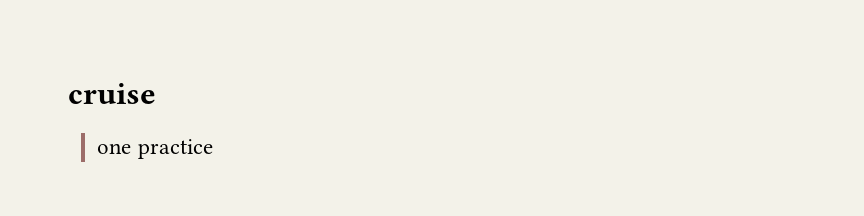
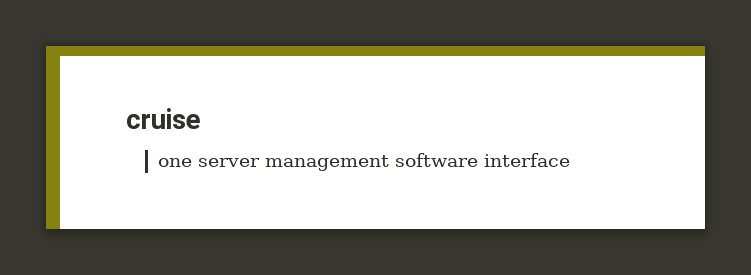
- one practice
+ one server management software interface

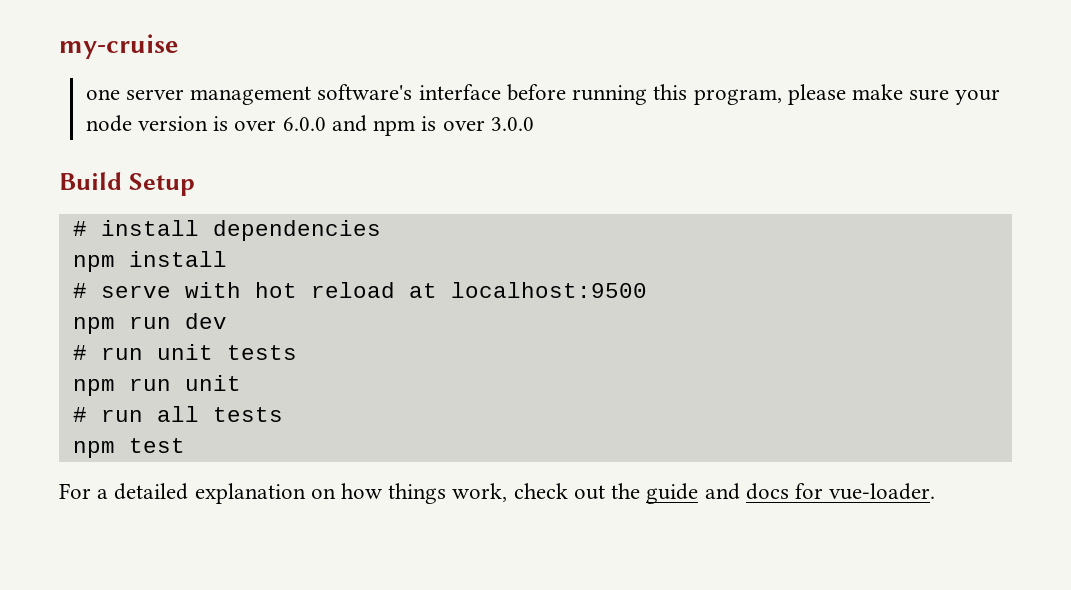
- cruise
+ my-cruise
- one server management software interface
+ one server management software's interface before running this program, please make sure your node version is over 6.0.0 and npm is over 3.0.0
+ Build Setup
+ # install dependencies
+ npm install
+ # serve with hot reload at localhost:9500
+ npm run dev
+ # run unit tests
+ npm run unit
+ # run all tests
+ npm test
+ For a detailed explanation on how things work, check out the guide and docs for vue-loader.

